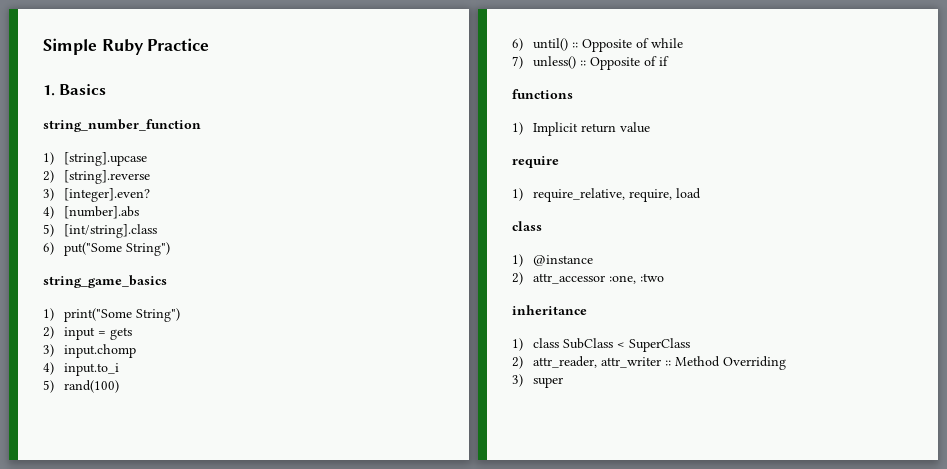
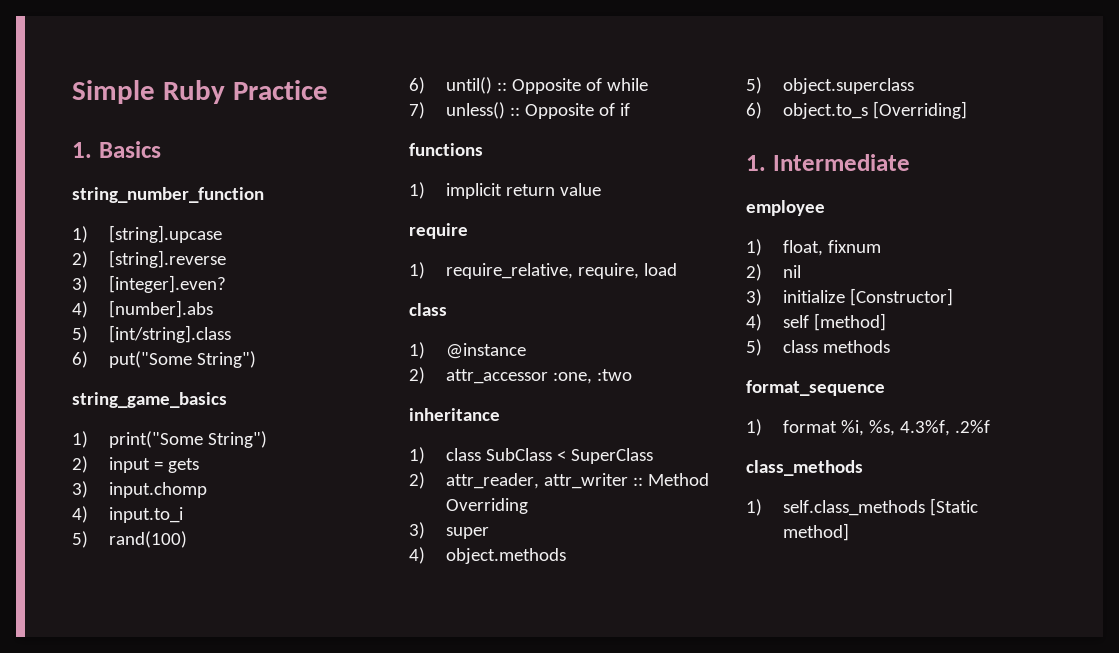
- 1) Implicit return value
+ 1) implicit return value
+ 4) object.methods
+ 5) object.superclass
+ 6) object.to_s [Overriding]
+ 1. Intermediate
+ employee
+ 1) float, fixnum
+ 2) nil
+ 3) initialize [Constructor]
+ 4) self [method]
+ 5) class methods
+ format_sequence
+ 1) format %i, %s, 4.3%f, .2%f
+ class_methods
+ 1) self.class_methods [Static method]

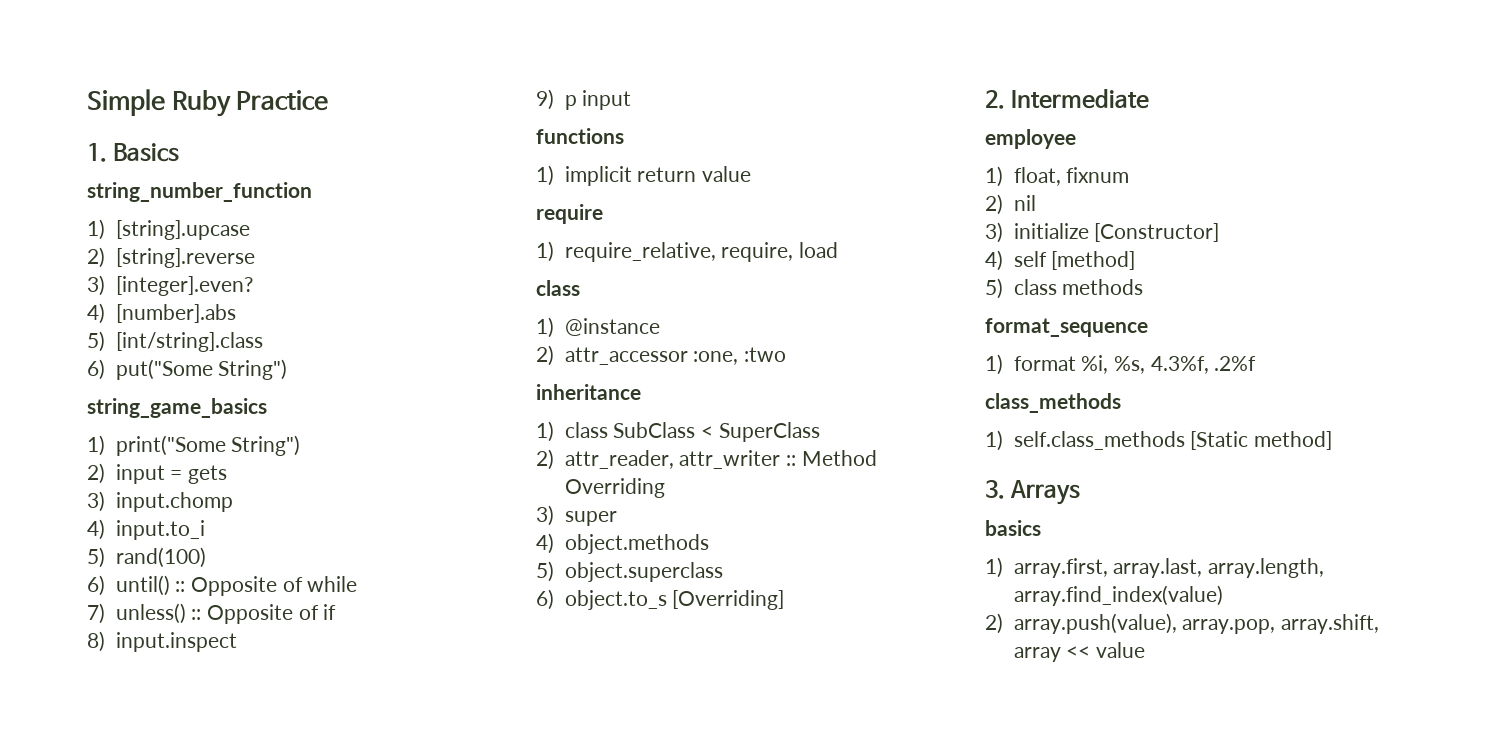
+ 8) input.inspect
+ 9) p input
- 1. Intermediate
+ 2. Intermediate
+ 3. Arrays
+ basics
+ 1) array.first, array.last, array.length, array.find_index(value)
+ 2) array.push(value), array.pop, array.shift, array << value

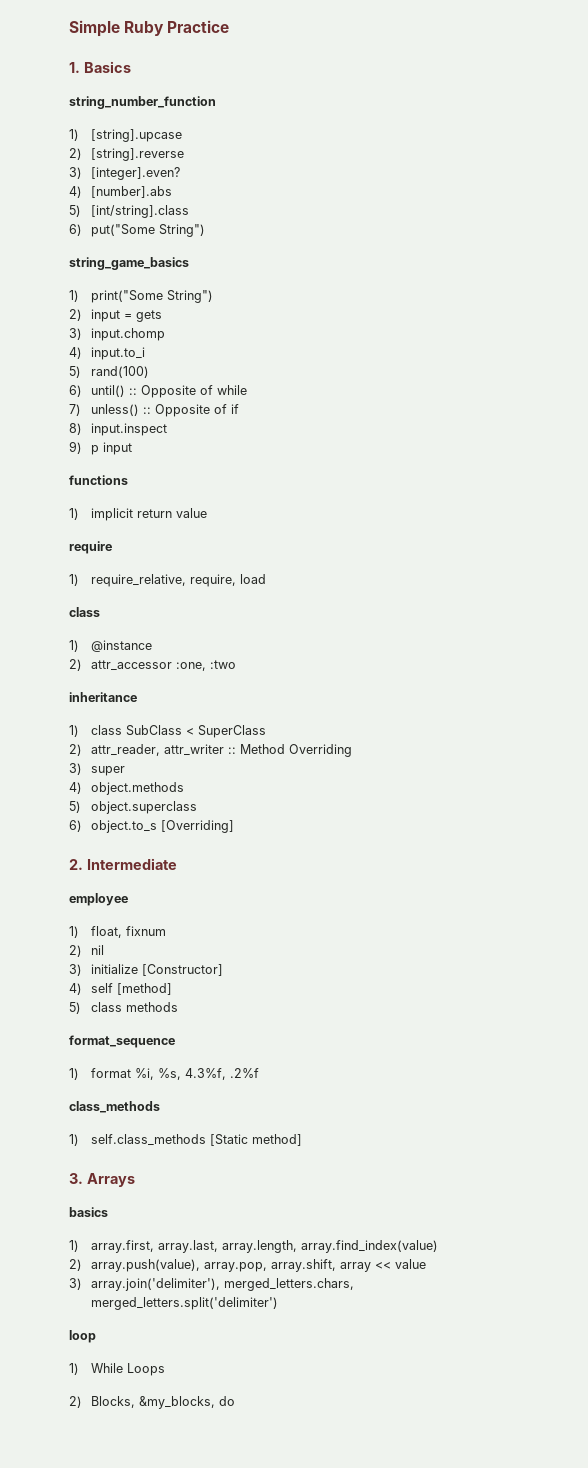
+ 3) array.join('delimiter'), merged_letters.chars, merged_letters.split('delimiter')
+ loop
+ 1) While Loops
+ 2) Blocks, &my_blocks, do

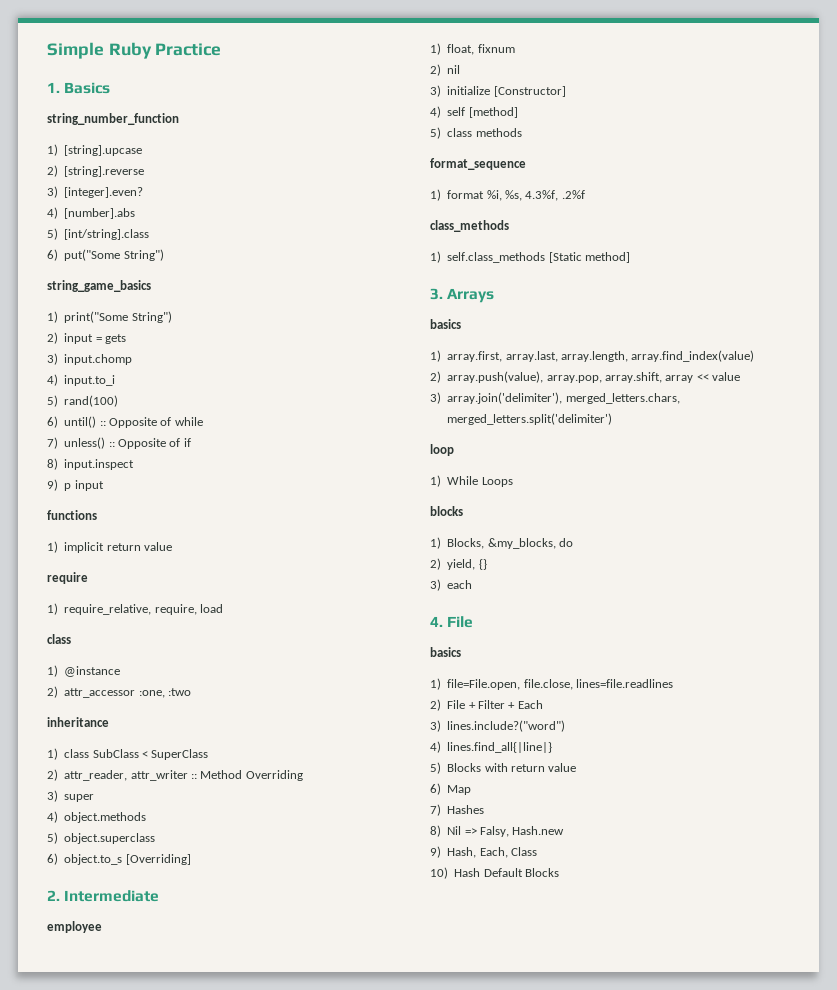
- 2) Blocks, &my_blocks, do
+ blocks
+ 1) Blocks, &my_blocks, do
+ 2) yield, {}
+ 3) each
+ 4. File
+ basics
+ 1) file=File.open, file.close, lines=file.readlines
+ 2) File + Filter + Each
+ 3) lines.include?("word")
+ 4) lines.find_all{|line|}
+ 5) Blocks with return value
+ 6) Map
+ 7) Hashes
+ 8) Nil => Falsy, Hash.new
+ 9) Hash, Each, Class
+ 10) Hash Default Blocks

